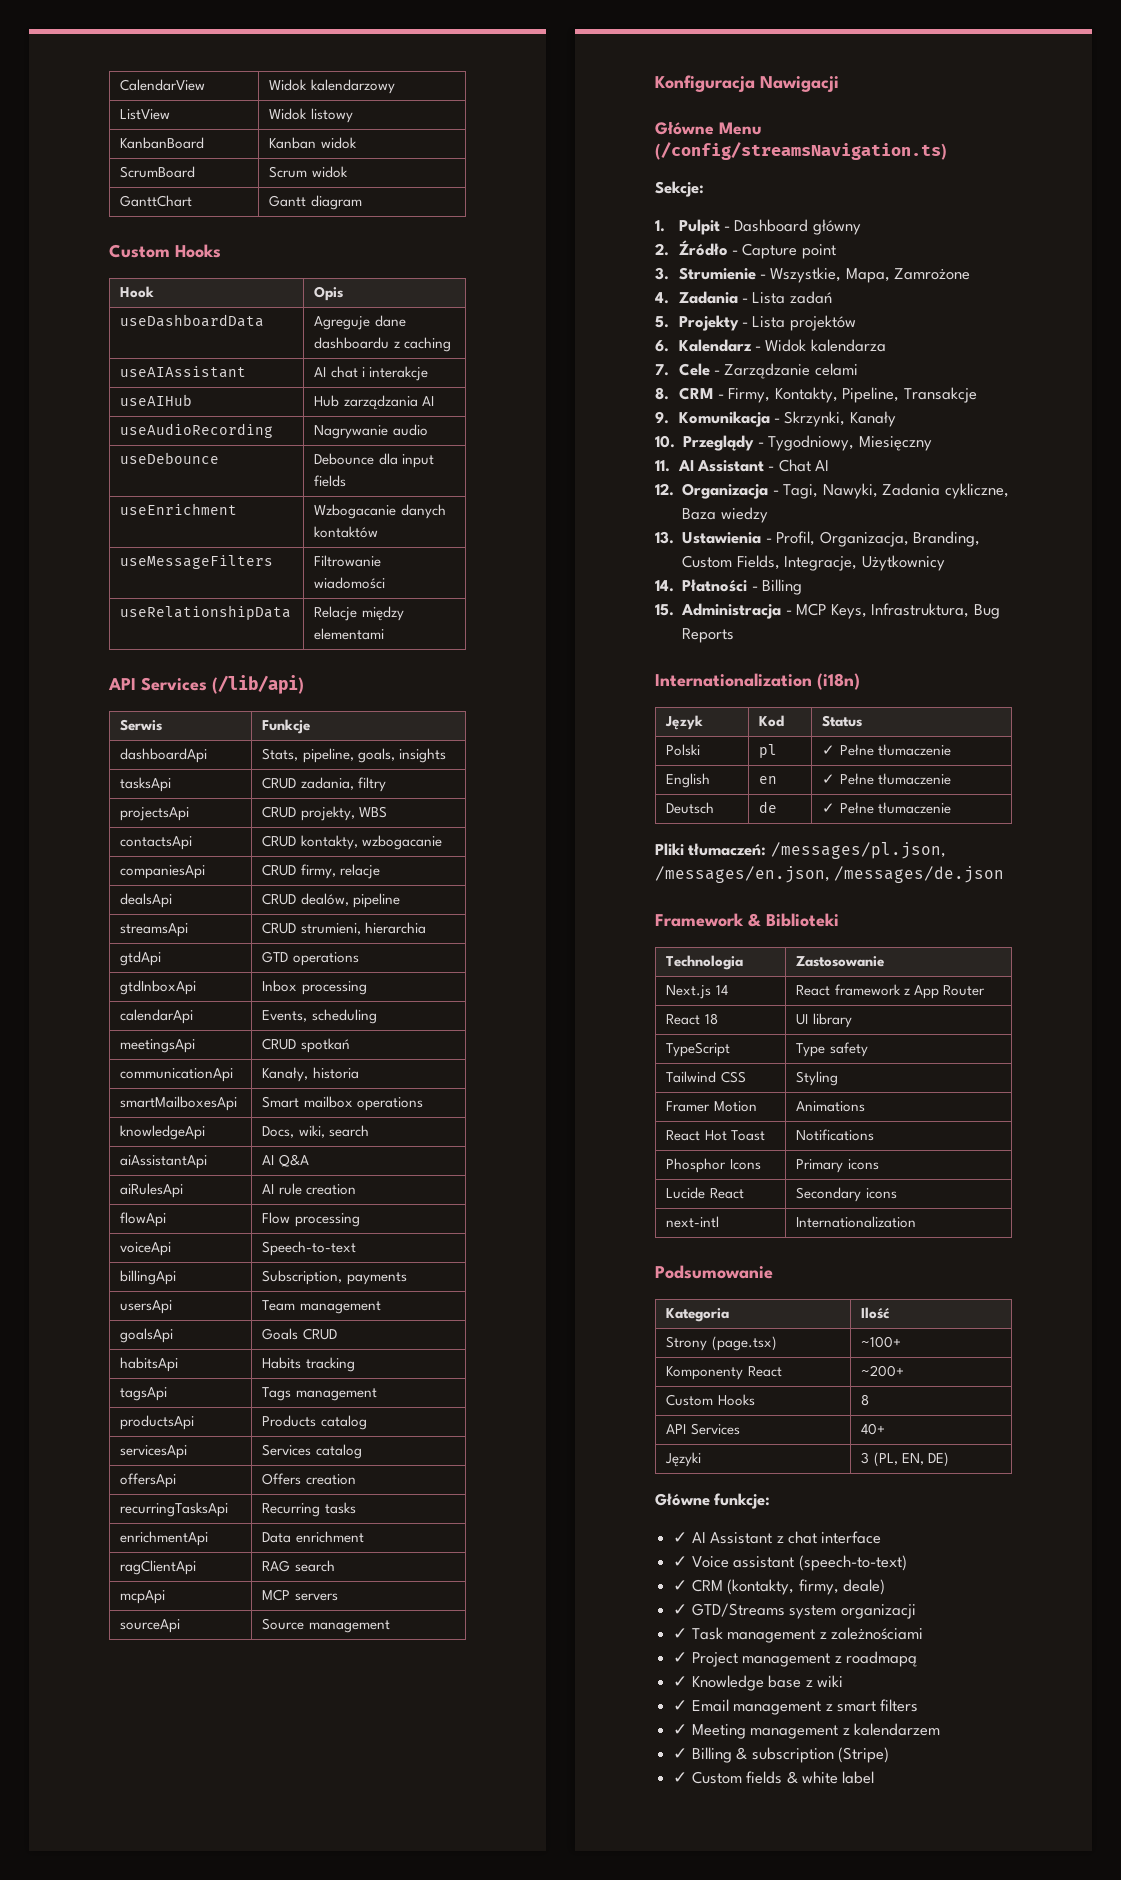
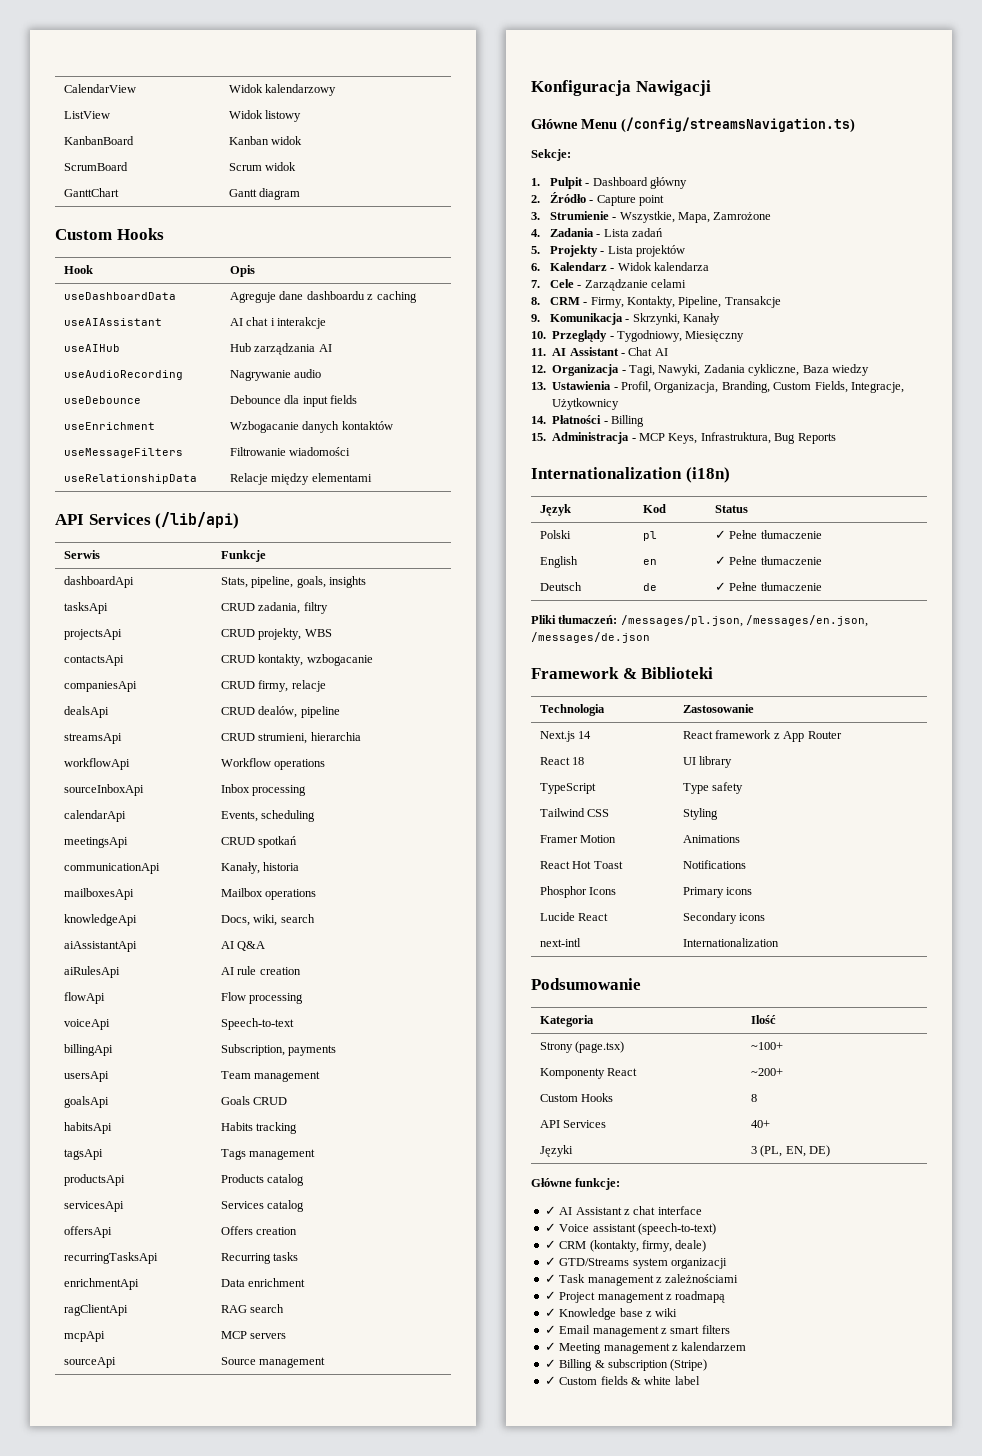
- gtdApi | GTD operations
- gtdInboxApi | Inbox processing
+ workflowApi | Workflow operations
+ sourceInboxApi | Inbox processing
- smartMailboxesApi | Smart mailbox operations
+ mailboxesApi | Mailbox operations

